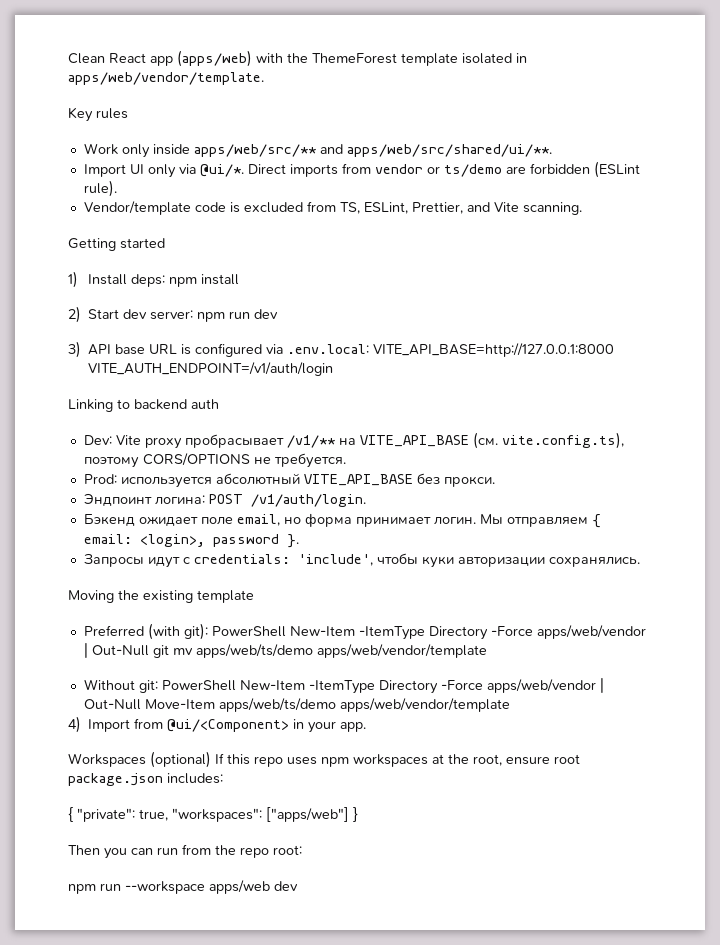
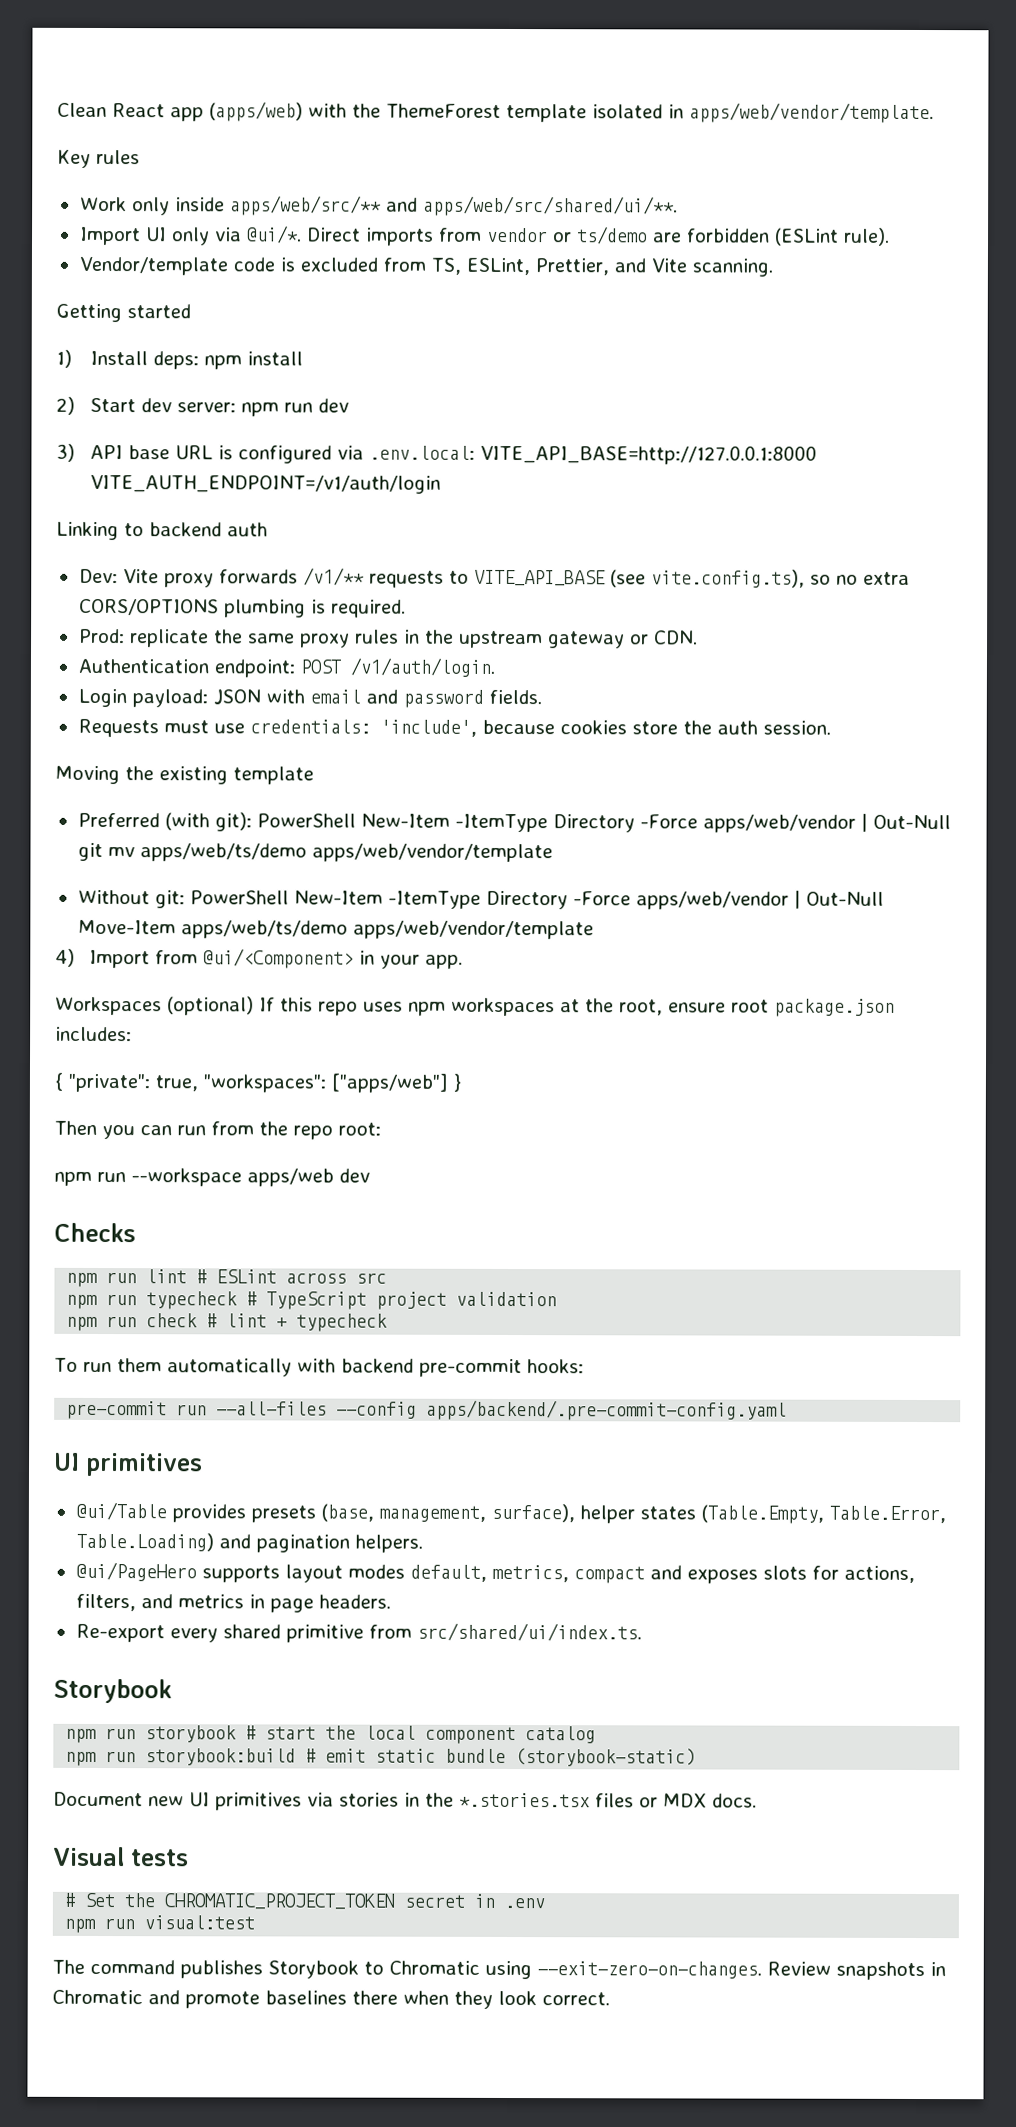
- Dev: Vite proxy пробрасывает /v1/** на VITE_API_BASE (см. vite.config.ts), поэтому CORS/OPTIONS не требуется.
- Prod: используется абсолютный VITE_API_BASE без прокси.
- Эндпоинт логина: POST /v1/auth/login.
- Бэкенд ожидает поле email, но форма принимает логин. Мы отправляем { email: <login>, password }.
- Запросы идут с credentials: 'include', чтобы куки авторизации сохранялись.
+ Dev: Vite proxy forwards /v1/** requests to VITE_API_BASE (see vite.config.ts), so no extra CORS/OPTIONS plumbing is required.
+ Prod: replicate the same proxy rules in the upstream gateway or CDN.
+ Authentication endpoint: POST /v1/auth/login.
+ Login payload: JSON with email and password fields.
+ Requests must use credentials: 'include', because cookies store the auth session.
+ Checks
+ npm run lint # ESLint across src
+ npm run typecheck # TypeScript project validation
+ npm run check # lint + typecheck
+ To run them automatically with backend pre-commit hooks:
+ pre-commit run --all-files --config apps/backend/.pre-commit-config.yaml
+ UI primitives
+ @ui/Table provides presets (base, management, surface), helper states (Table.Empty, Table.Error, Table.Loading) and pagination helpers.
+ @ui/PageHero supports layout modes default, metrics, compact and exposes slots for actions, filters, and metrics in page headers.
+ Re-export every shared primitive from src/shared/ui/index.ts.
+ Storybook
+ npm run storybook # start the local component catalog
+ npm run storybook:build # emit static bundle (storybook-static)
+ Document new UI primitives via stories in the *.stories.tsx files or MDX docs.
+ Visual tests
+ # Set the CHROMATIC_PROJECT_TOKEN secret in .env
+ npm run visual:test
+ The command publishes Storybook to Chromatic using --exit-zero-on-changes. Review snapshots in Chromatic and promote baselines there when they look correct.

